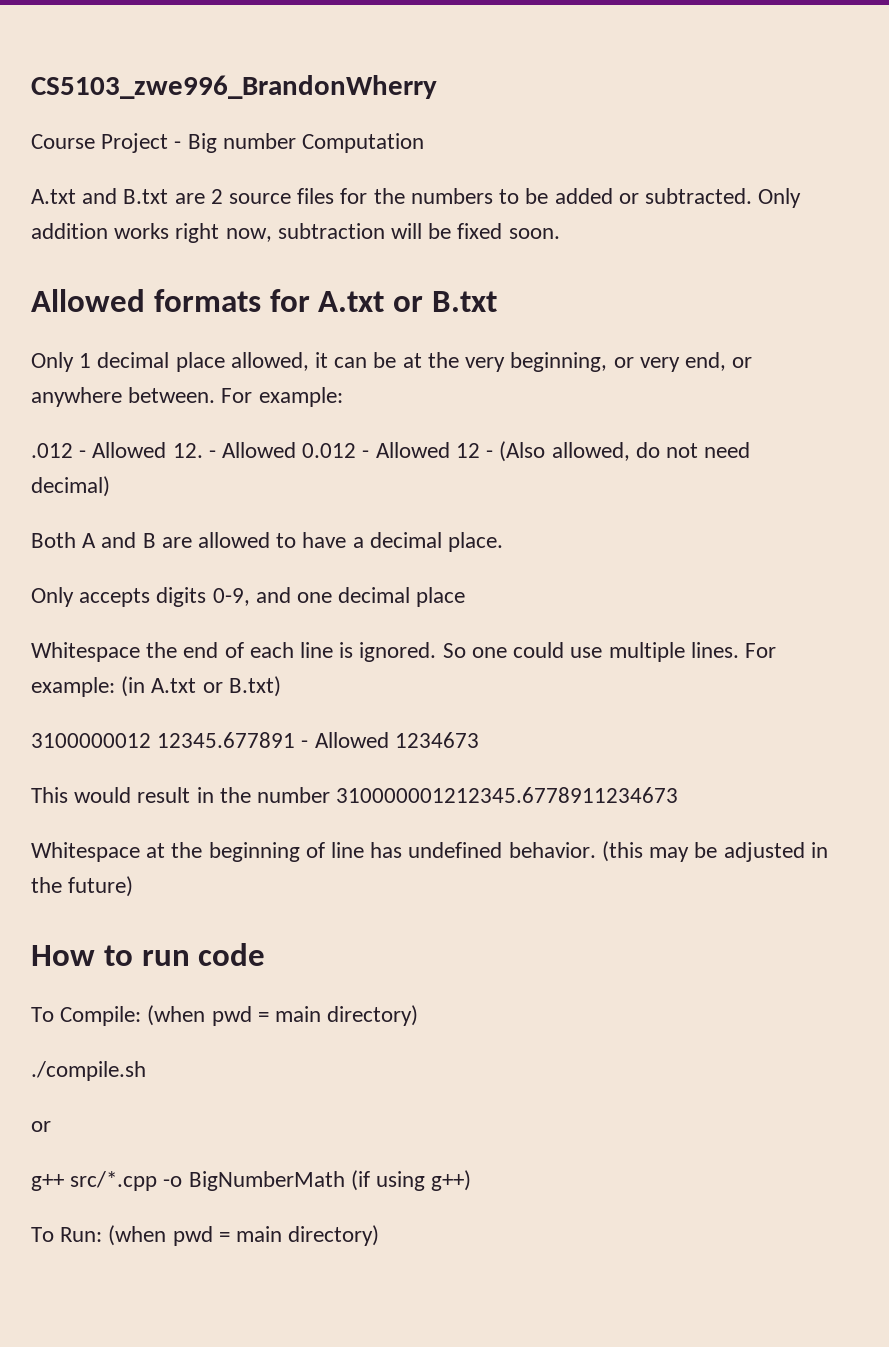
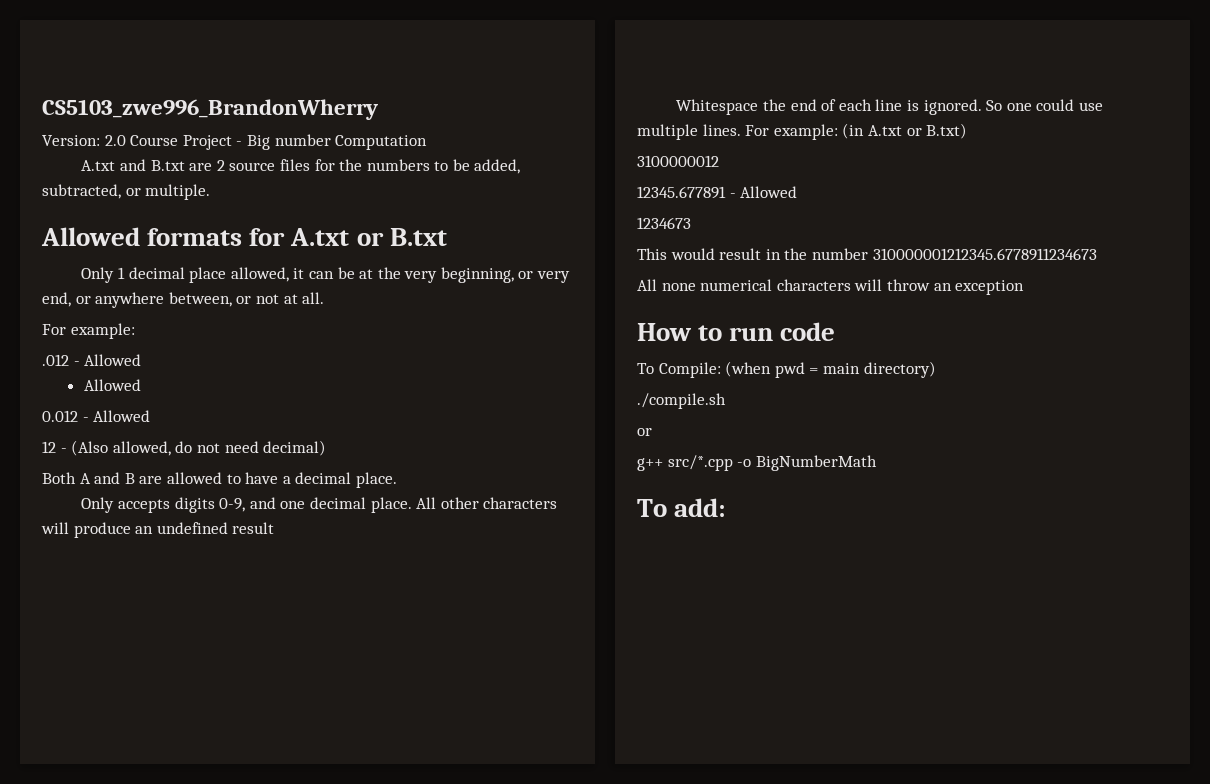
- Course Project - Big number Computation
+ Version: 2.0 Course Project - Big number Computation
- A.txt and B.txt are 2 source files for the numbers to be added or subtracted. Only addition works right now, subtraction will be fixed soon.
+ A.txt and B.txt are 2 source files for the numbers to be added, subtracted, or multiple.
- Only 1 decimal place allowed, it can be at the very beginning, or very end, or anywhere between. For example:
+ Only 1 decimal place allowed, it can be at the very beginning, or very end, or anywhere between, or not at all.
+ For example:
- .012 - Allowed 12. - Allowed 0.012 - Allowed 12 - (Also allowed, do not need decimal)
+ .012 - Allowed
+ Allowed
+ 0.012 - Allowed
+ 12 - (Also allowed, do not need decimal)
- Only accepts digits 0-9, and one decimal place
+ Only accepts digits 0-9, and one decimal place. All other characters will produce an undefined result
- 3100000012 12345.677891 - Allowed 1234673
+ 3100000012
+ 12345.677891 - Allowed
+ 1234673
- Whitespace at the beginning of line has undefined behavior. (this may be adjusted in the future)
+ All none numerical characters will throw an exception
- g++ src/*.cpp -o BigNumberMath (if using g++)
- To Run: (when pwd = main directory)
+ g++ src/*.cpp -o BigNumberMath
+ To add:

